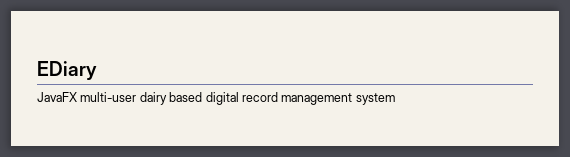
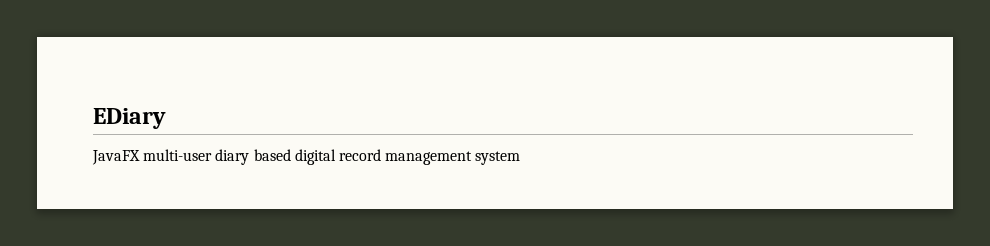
- JavaFX multi-user dairy based digital record management system
+ JavaFX multi-user diary based digital record management system

